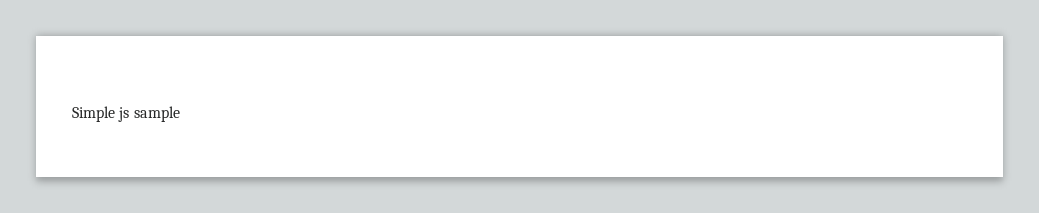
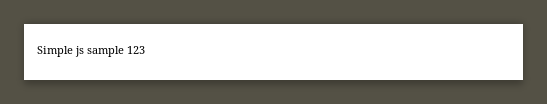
- Simple js sample
+ Simple js sample 123

